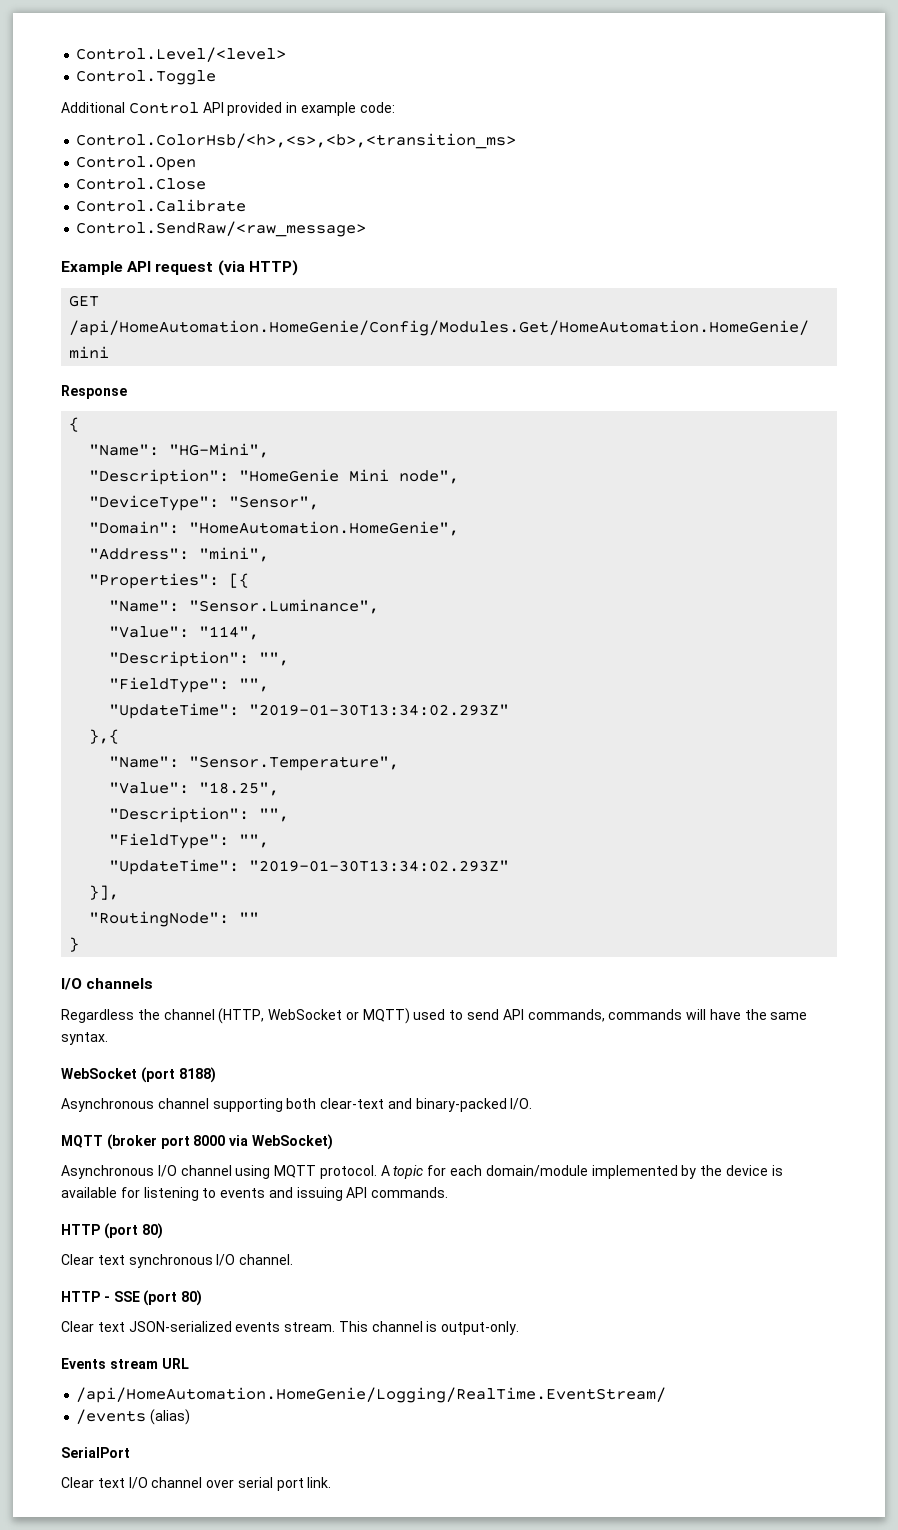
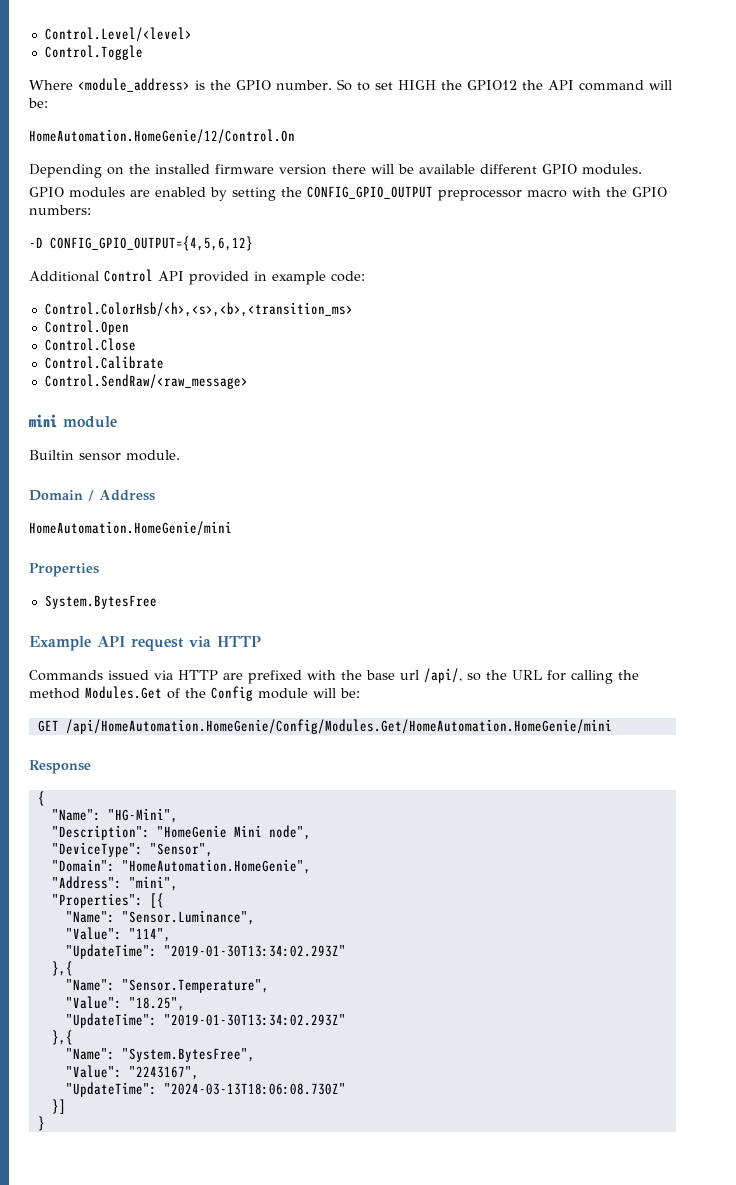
+ Where <module_address> is the GPIO number. So to set HIGH the GPIO12 the API command will be:
+ HomeAutomation.HomeGenie/12/Control.On
+ Depending on the installed firmware version there will be available different GPIO modules.
+ GPIO modules are enabled by setting the CONFIG_GPIO_OUTPUT preprocessor macro with the GPIO numbers:
+ -D CONFIG_GPIO_OUTPUT={4,5,6,12}
- Example API request (via HTTP)
+ mini module
+ Builtin sensor module.
+ Domain / Address
+ HomeAutomation.HomeGenie/mini
+ Properties
+ System.BytesFree
+ Example API request via HTTP
+ Commands issued via HTTP are prefixed with the base url /api/, so the URL for calling the method Modules.Get of the Config module will be:
  "Value": "114",
- "Description": "",
- "FieldType": "",
  "Value": "18.25",
- "Description": "",
- "FieldType": "",
  "UpdateTime": "2019-01-30T13:34:02.293Z"
- }],
- "RoutingNode": ""
+ },{
+ "Name": "System.BytesFree",
+ "Value": "2243167",
+ "UpdateTime": "2024-03-13T18:06:08.730Z"
+ }]
  }
- I/O channels
- Regardless the channel (HTTP, WebSocket or MQTT) used to send API commands, commands will have the same syntax.
- WebSocket (port 8188)
- Asynchronous channel supporting both clear-text and binary-packed I/O.
- MQTT (broker port 8000 via WebSocket)
- Asynchronous I/O channel using MQTT protocol. A topic for each domain/module implemented by the device is available for listening to events and issuing API commands.
- HTTP (port 80)
- Clear text synchronous I/O channel.
- HTTP - SSE (port 80)
- Clear text JSON-serialized events stream. This channel is output-only.
- Events stream URL
- /api/HomeAutomation.HomeGenie/Logging/RealTime.EventStream/
- /events (alias)
- SerialPort
- Clear text I/O channel over serial port link.

